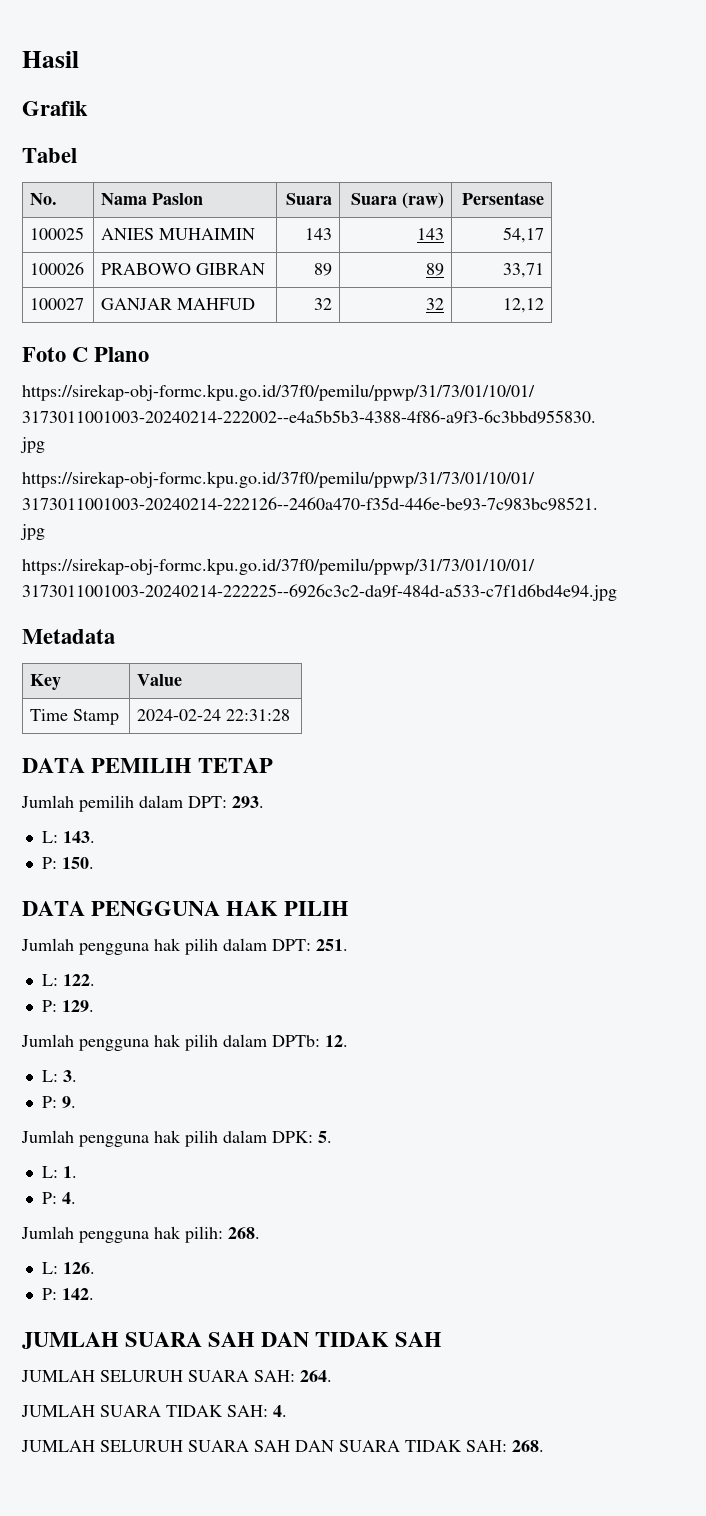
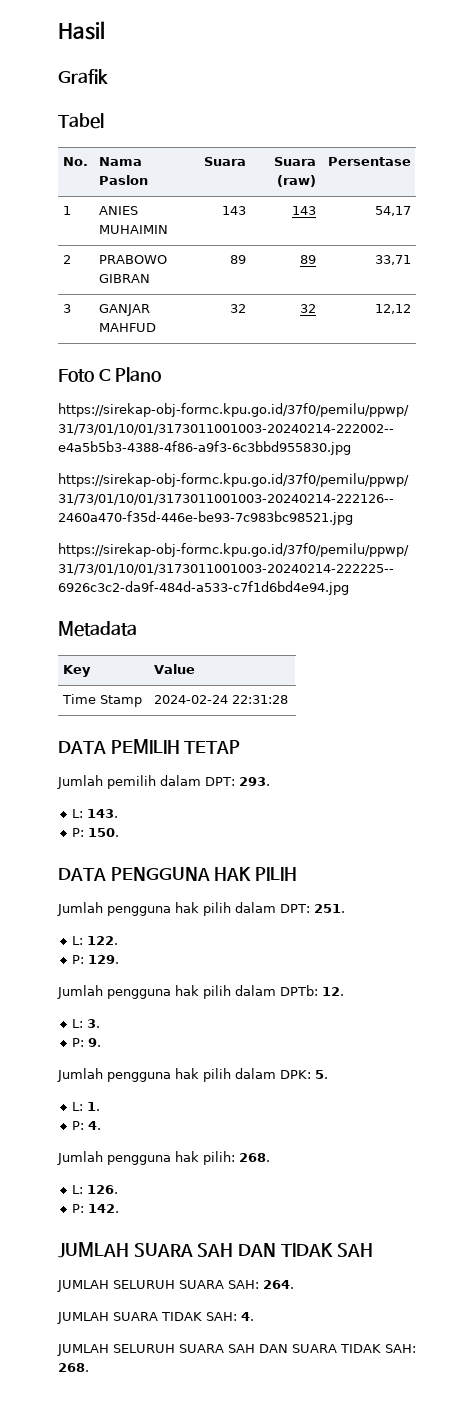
- 100025 | ANIES MUHAIMIN | 143 | 143 | 54,17
+ 1 | ANIES MUHAIMIN | 143 | 143 | 54,17
- 100026 | PRABOWO GIBRAN | 89 | 89 | 33,71
+ 2 | PRABOWO GIBRAN | 89 | 89 | 33,71
- 100027 | GANJAR MAHFUD | 32 | 32 | 12,12
+ 3 | GANJAR MAHFUD | 32 | 32 | 12,12

